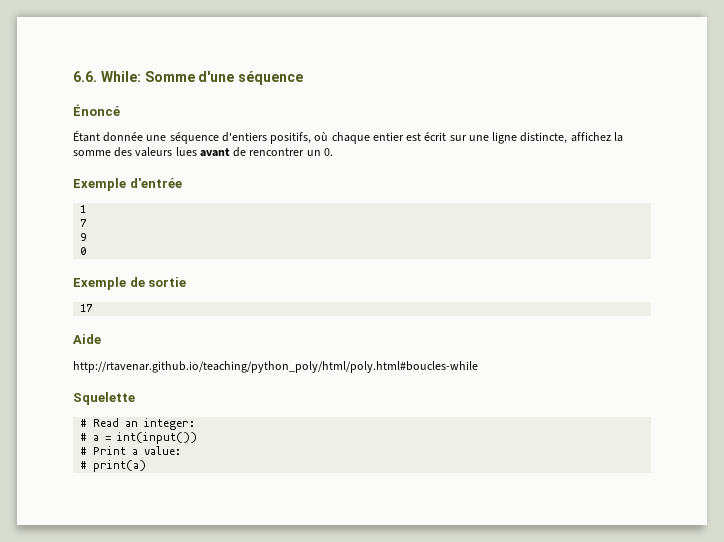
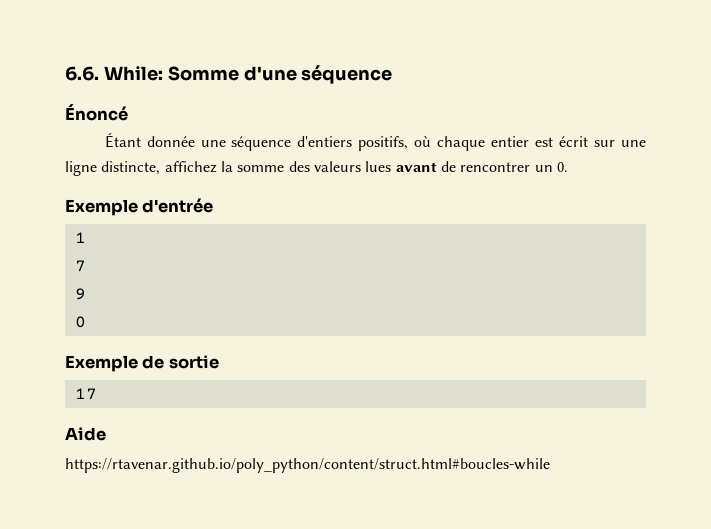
- http://rtavenar.github.io/teaching/python_poly/html/poly.html#boucles-while
- Squelette
- # Read an integer:
- # a = int(input())
- # Print a value:
- # print(a)
+ https://rtavenar.github.io/poly_python/content/struct.html#boucles-while

